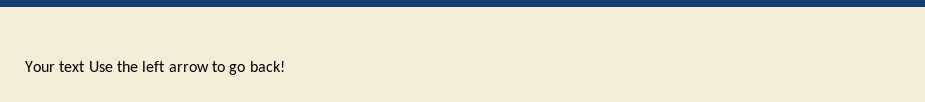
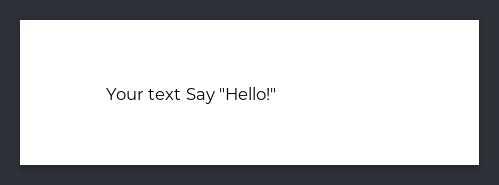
- Your text Use the left arrow to go back!
+ Your text Say "Hello!"

